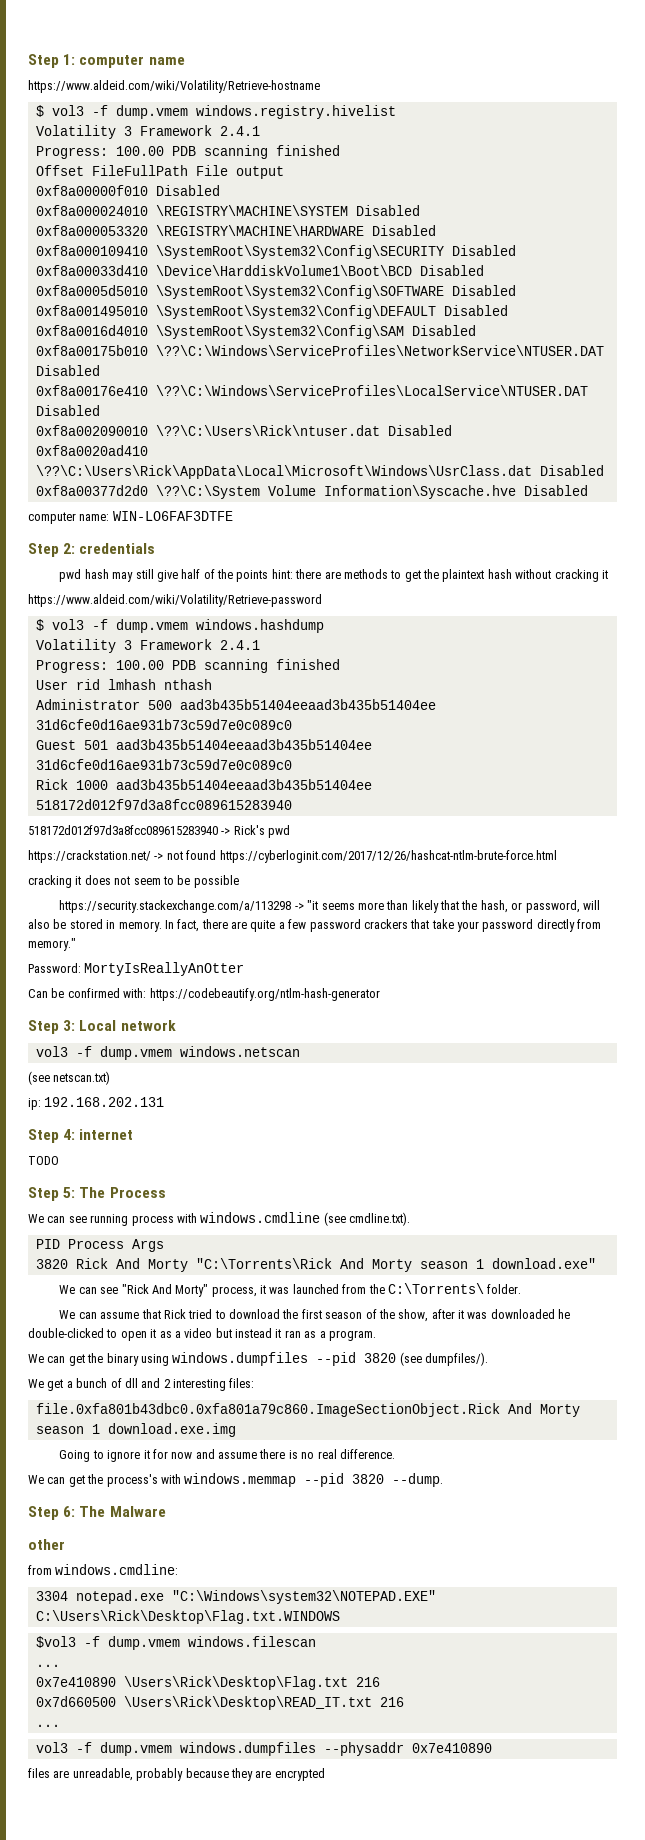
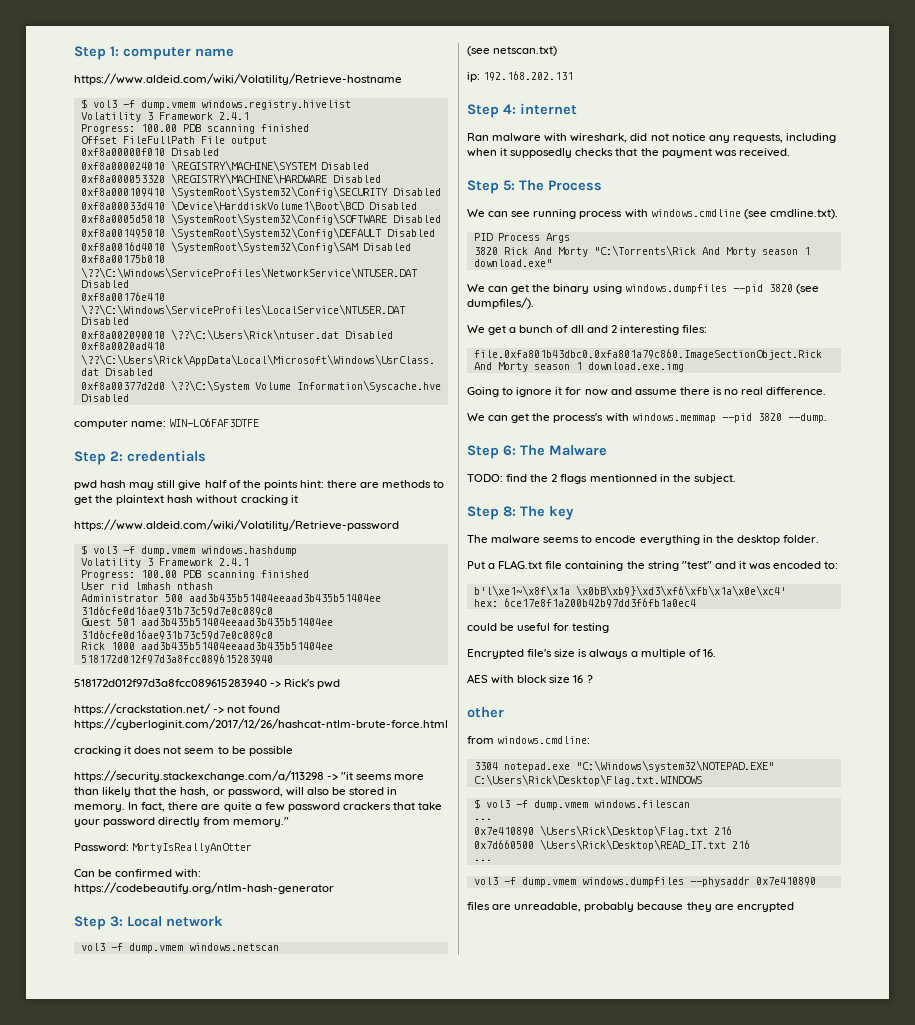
- TODO
+ Ran malware with wireshark, did not notice any requests, including when it supposedly checks that the payment was received.
- We can see "Rick And Morty" process, it was launched from the C:\Torrents\ folder.
- We can assume that Rick tried to download the first season of the show, after it was downloaded he double-clicked to open it as a video but instead it ran as a program.
+ TODO: find the 2 flags mentionned in the subject.
+ Step 8: The key
+ The malware seems to encode everything in the desktop folder.
+ Put a FLAG.txt file containing the string "test" and it was encoded to:
+ b'l\xe1~\x8f\x1a \x0bB\xb9}\xd3\xf6\xfb\x1a\x0e\xc4'
+ hex: 6ce17e8f1a200b42b97dd3f6fb1a0ec4
+ could be useful for testing
+ Encrypted file's size is always a multiple of 16.
+ AES with block size 16 ?
- $vol3 -f dump.vmem windows.filescan
+ $ vol3 -f dump.vmem windows.filescan

